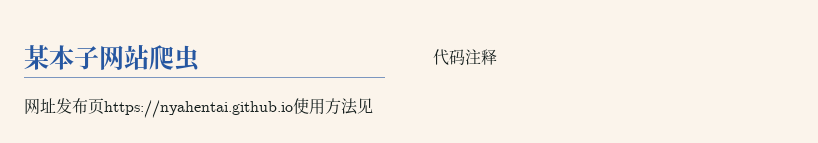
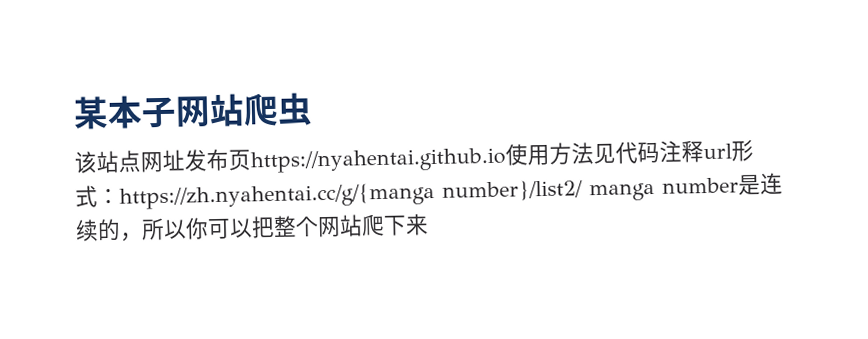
- 网址发布页https://nyahentai.github.io使用方法见代码注释
+ 该站点网址发布页https://nyahentai.github.io使用方法见代码注释url形式：https://zh.nyahentai.cc/g/{manga number}/list2/ manga number是连续的，所以你可以把整个网站爬下来

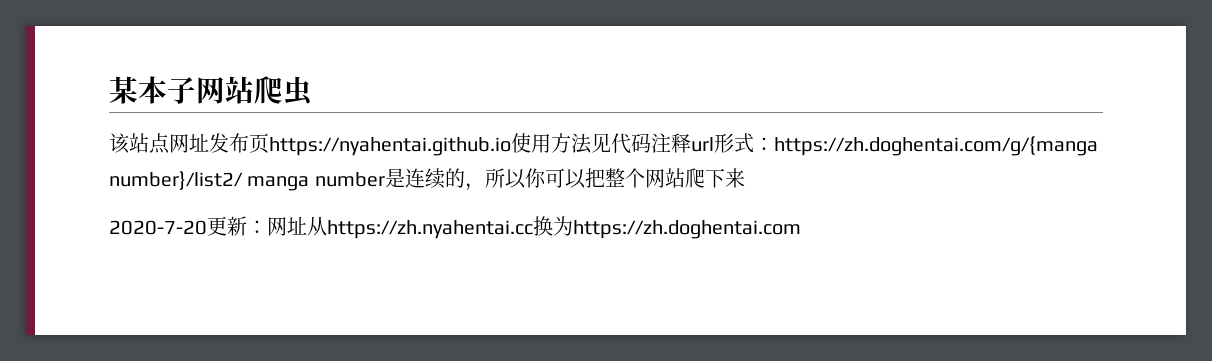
- 该站点网址发布页https://nyahentai.github.io使用方法见代码注释url形式：https://zh.nyahentai.cc/g/{manga number}/list2/ manga number是连续的，所以你可以把整个网站爬下来
+ 该站点网址发布页https://nyahentai.github.io使用方法见代码注释url形式：https://zh.doghentai.com/g/{manga number}/list2/ manga number是连续的，所以你可以把整个网站爬下来
+ 2020-7-20更新：网址从https://zh.nyahentai.cc换为https://zh.doghentai.com

